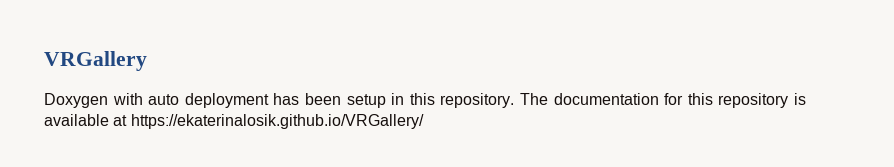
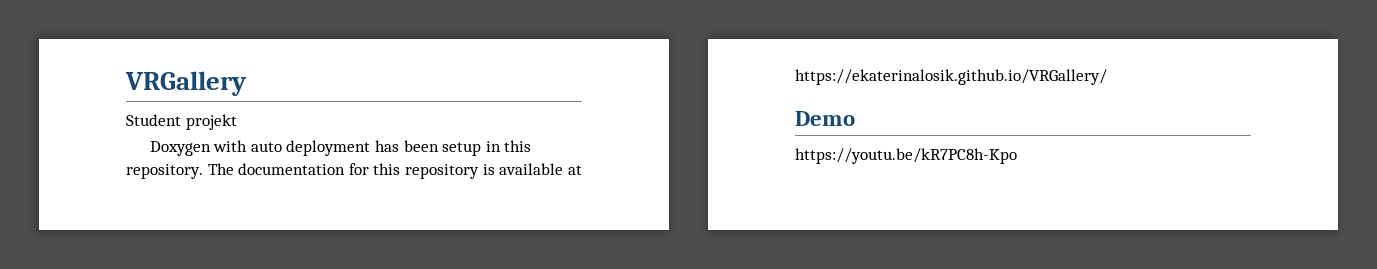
+ Student projekt
+ Demo
+ https://youtu.be/kR7PC8h-Kpo

